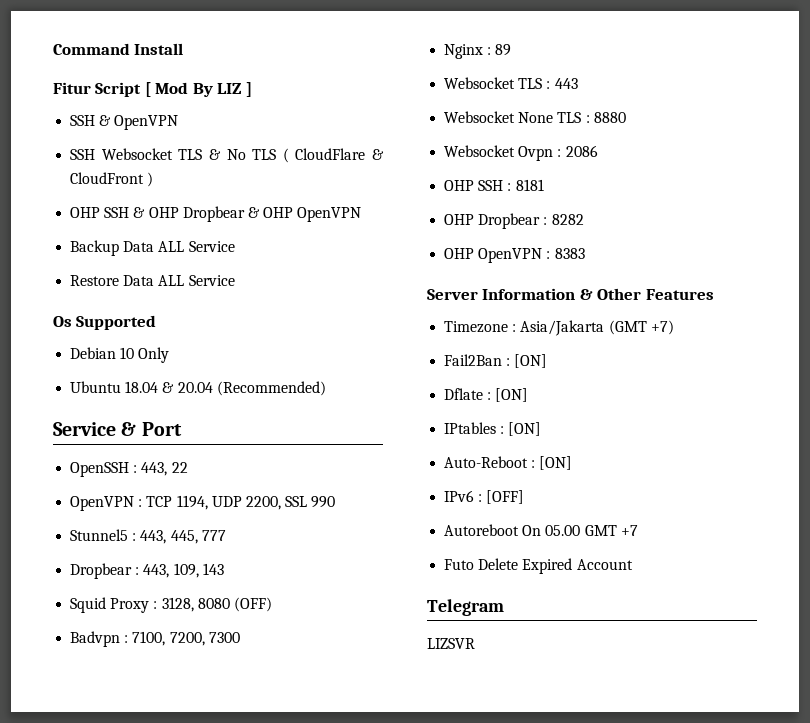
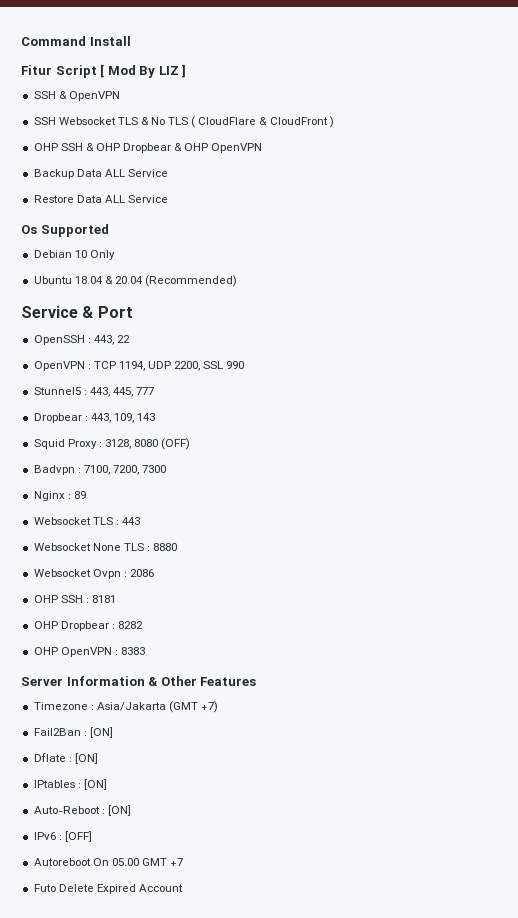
- Telegram
- LIZSVR

